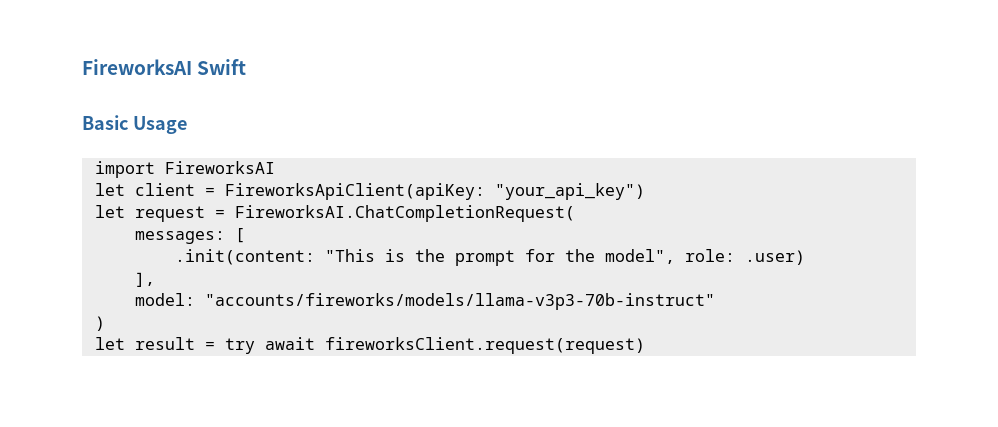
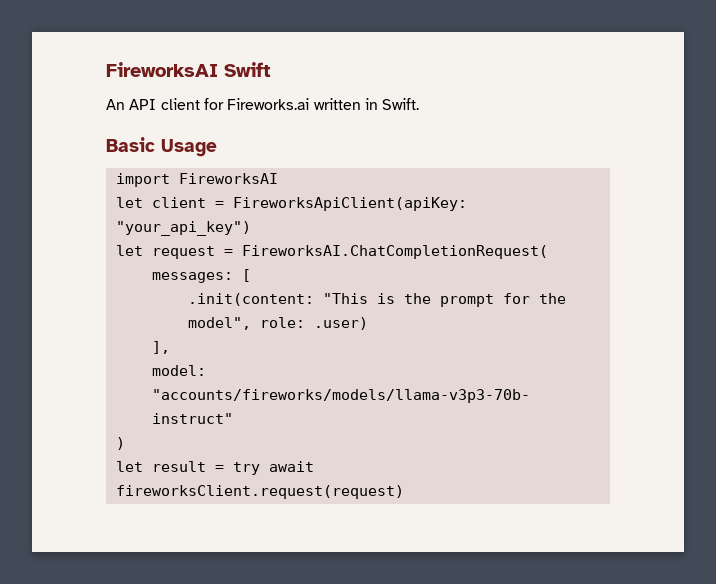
+ An API client for Fireworks.ai written in Swift.

